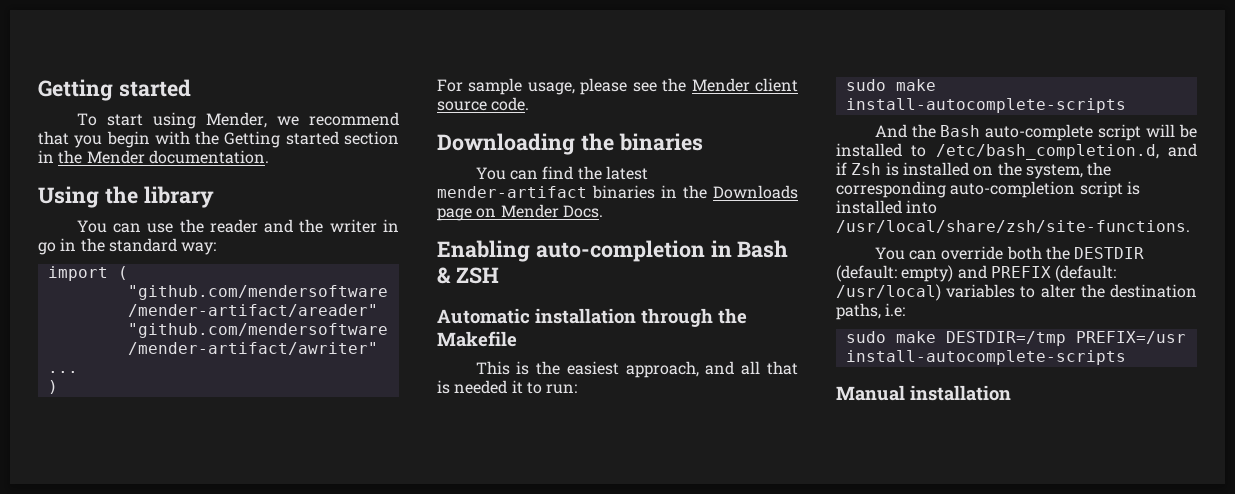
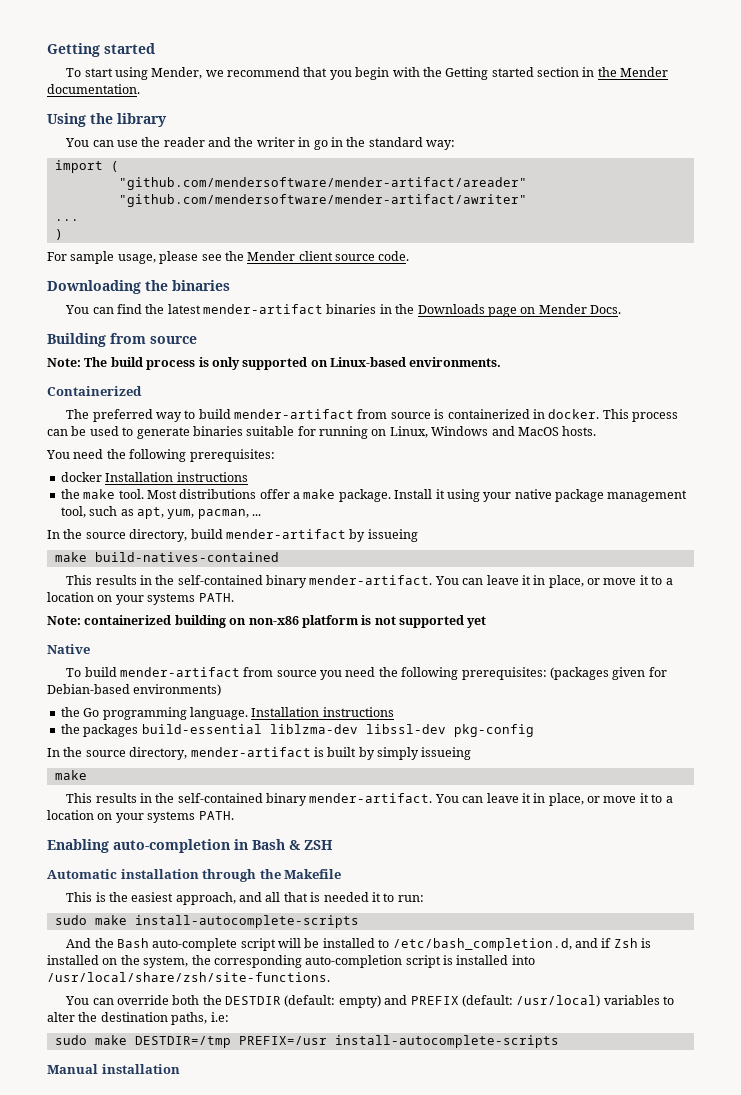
+ Building from source
+ Note: The build process is only supported on Linux-based environments.
+ Containerized
+ The preferred way to build mender-artifact from source is containerized in docker. This process can be used to generate binaries suitable for running on Linux, Windows and MacOS hosts.
+ You need the following prerequisites:
+ docker Installation instructions
+ the make tool. Most distributions offer a make package. Install it using your native package management tool, such as apt, yum, pacman, ...
+ In the source directory, build mender-artifact by issueing
+ make build-natives-contained
+ This results in the self-contained binary mender-artifact. You can leave it in place, or move it to a location on your systems PATH.
+ Note: containerized building on non-x86 platform is not supported yet
+ Native
+ To build mender-artifact from source you need the following prerequisites: (packages given for Debian-based environments)
+ the Go programming language. Installation instructions
+ the packages build-essential liblzma-dev libssl-dev pkg-config
+ In the source directory, mender-artifact is built by simply issueing
+ make
+ This results in the self-contained binary mender-artifact. You can leave it in place, or move it to a location on your systems PATH.

